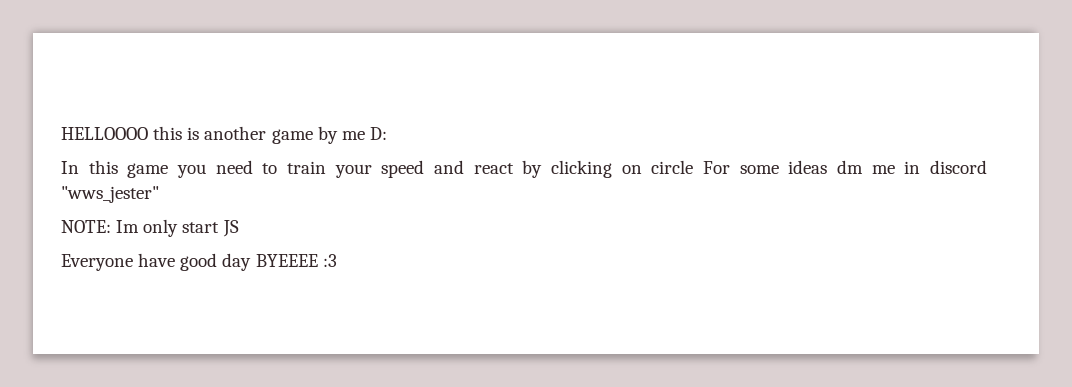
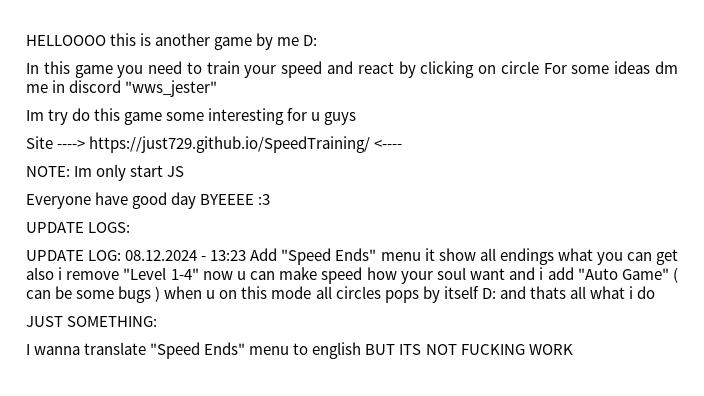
+ Im try do this game some interesting for u guys
+ Site ----> https://just729.github.io/SpeedTraining/ <----
+ UPDATE LOGS:
+ UPDATE LOG: 08.12.2024 - 13:23 Add "Speed Ends" menu it show all endings what you can get also i remove "Level 1-4" now u can make speed how your soul want and i add "Auto Game" ( can be some bugs ) when u on this mode all circles pops by itself D: and thats all what i do
+ JUST SOMETHING:
+ I wanna translate "Speed Ends" menu to english BUT ITS NOT FUCKING WORK

